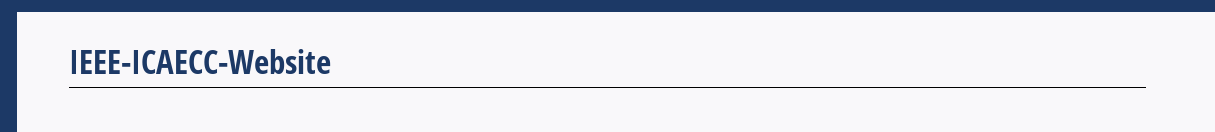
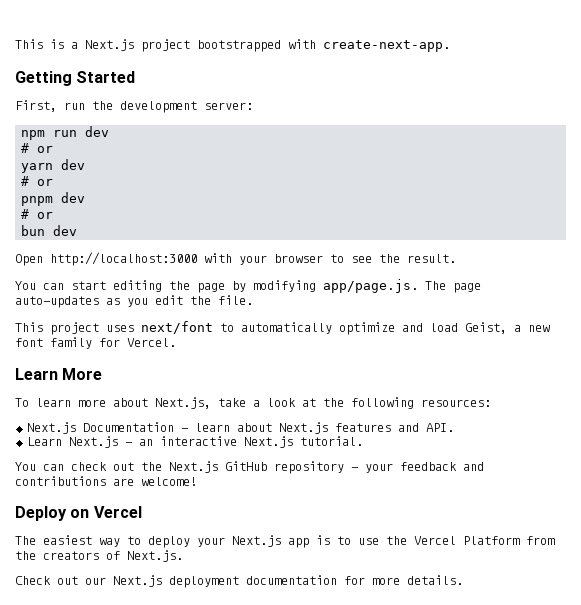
- IEEE-ICAECC-Website
+ This is a Next.js project bootstrapped with create-next-app.
+ Getting Started
+ First, run the development server:
+ npm run dev
+ # or
+ yarn dev
+ # or
+ pnpm dev
+ # or
+ bun dev
+ Open http://localhost:3000 with your browser to see the result.
+ You can start editing the page by modifying app/page.js. The page auto-updates as you edit the file.
+ This project uses next/font to automatically optimize and load Geist, a new font family for Vercel.
+ Learn More
+ To learn more about Next.js, take a look at the following resources:
+ Next.js Documentation - learn about Next.js features and API.
+ Learn Next.js - an interactive Next.js tutorial.
+ You can check out the Next.js GitHub repository - your feedback and contributions are welcome!
+ Deploy on Vercel
+ The easiest way to deploy your Next.js app is to use the Vercel Platform from the creators of Next.js.
+ Check out our Next.js deployment documentation for more details.

